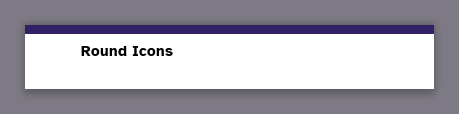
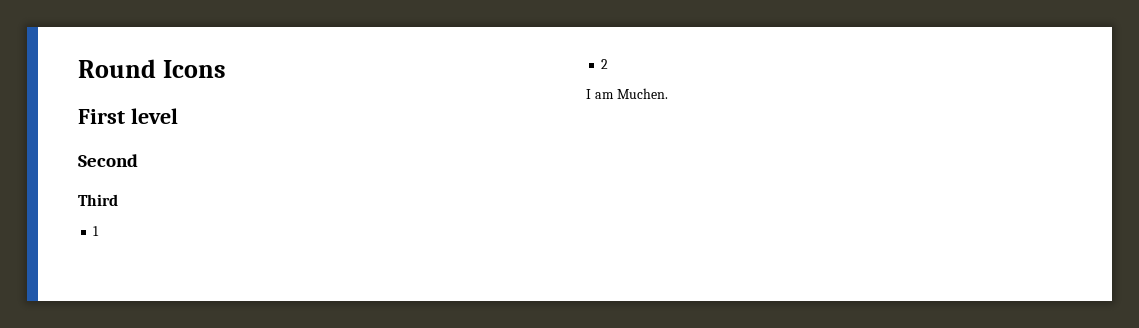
+ First level
+ Second
+ Third
+ 1
+ 2
+ I am Muchen.

